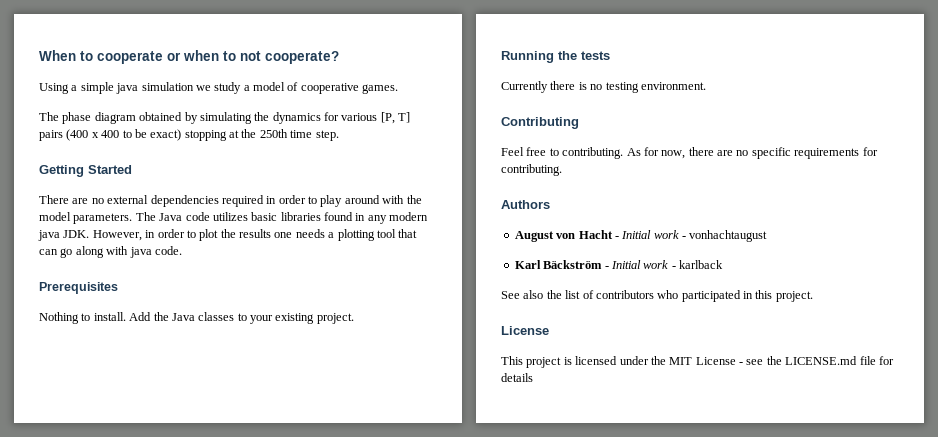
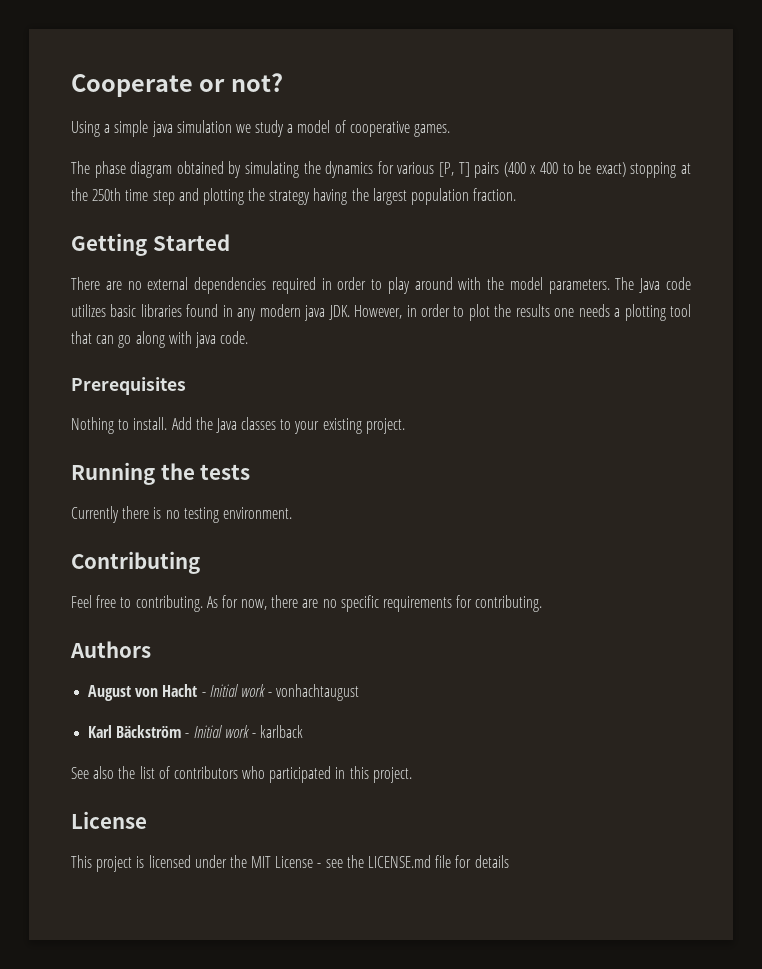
- When to cooperate or when to not cooperate?
+ Cooperate or not?
- The phase diagram obtained by simulating the dynamics for various [P, T] pairs (400 x 400 to be exact) stopping at the 250th time step.
+ The phase diagram obtained by simulating the dynamics for various [P, T] pairs (400 x 400 to be exact) stopping at the 250th time step and plotting the strategy having the largest population fraction.

